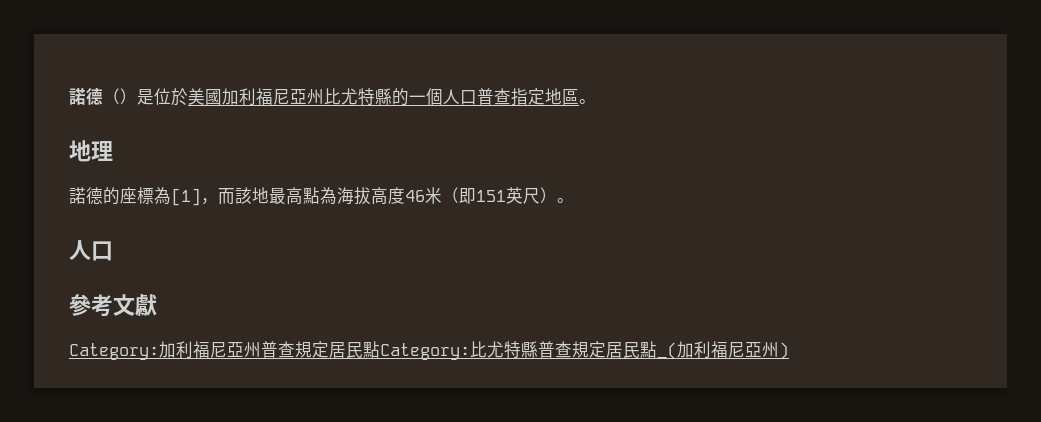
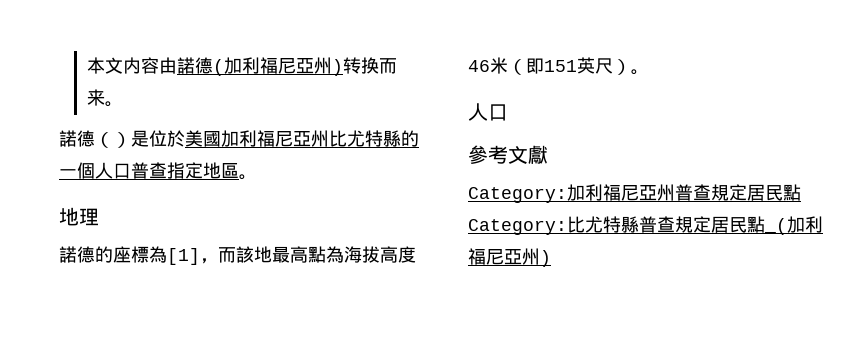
+ 本文内容由諾德(加利福尼亞州)转换而来。

